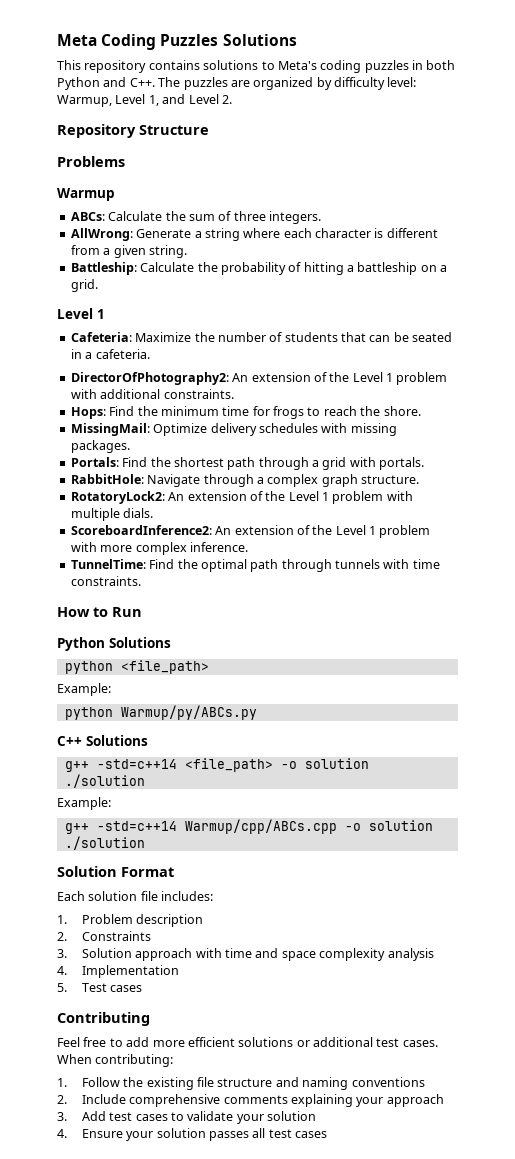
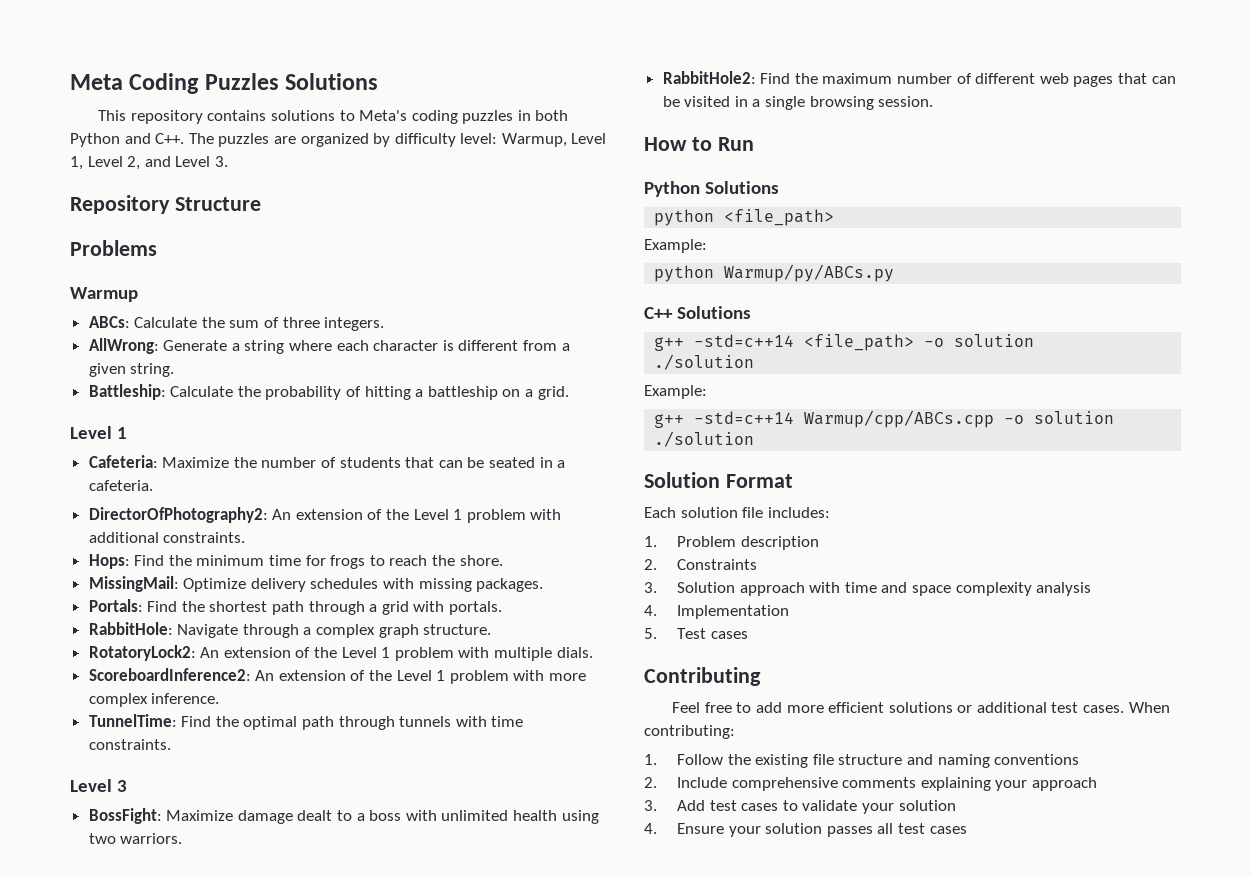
- This repository contains solutions to Meta's coding puzzles in both Python and C++. The puzzles are organized by difficulty level: Warmup, Level 1, and Level 2.
+ This repository contains solutions to Meta's coding puzzles in both Python and C++. The puzzles are organized by difficulty level: Warmup, Level 1, Level 2, and Level 3.
+ Level 3
+ BossFight: Maximize damage dealt to a boss with unlimited health using two warriors.
+ RabbitHole2: Find the maximum number of different web pages that can be visited in a single browsing session.

